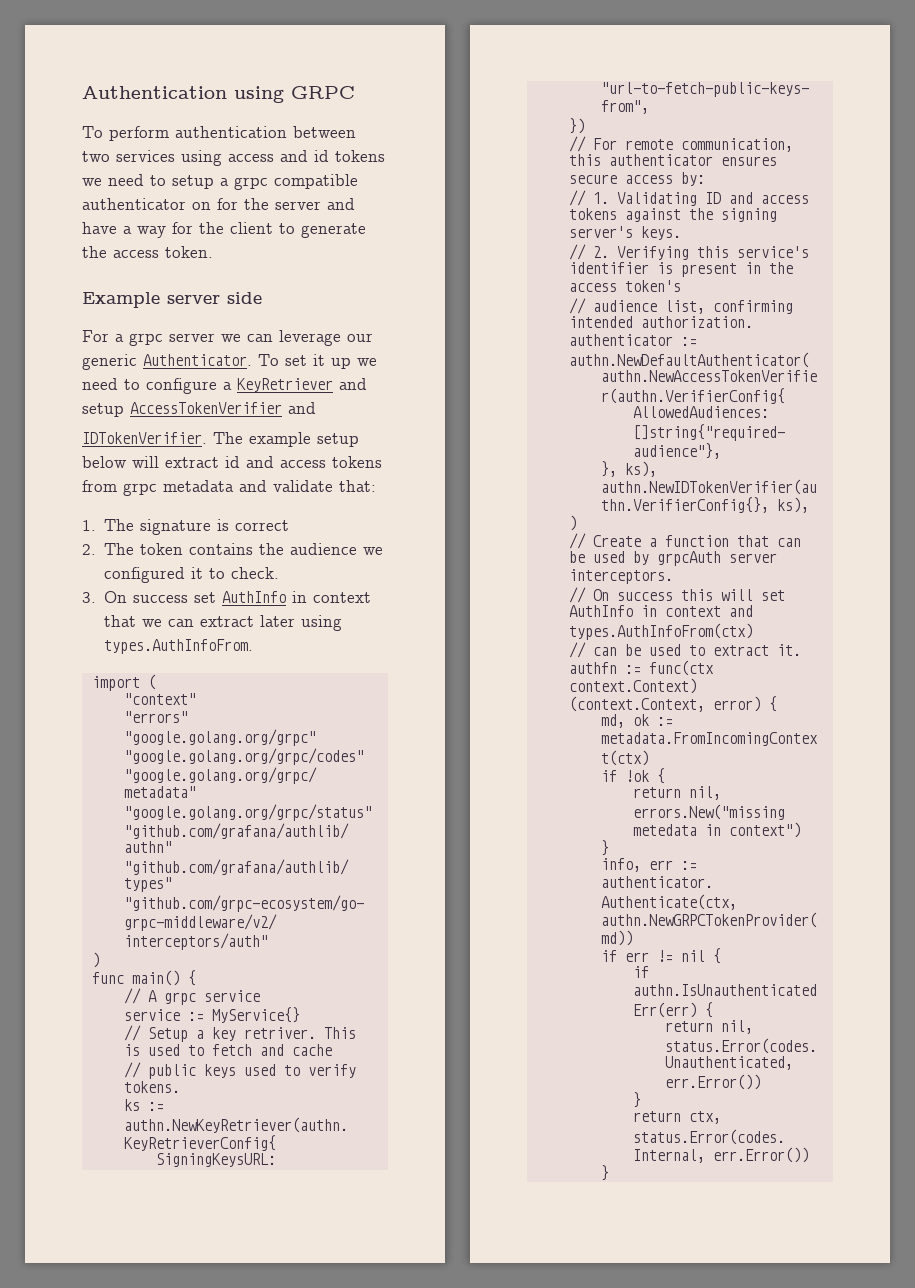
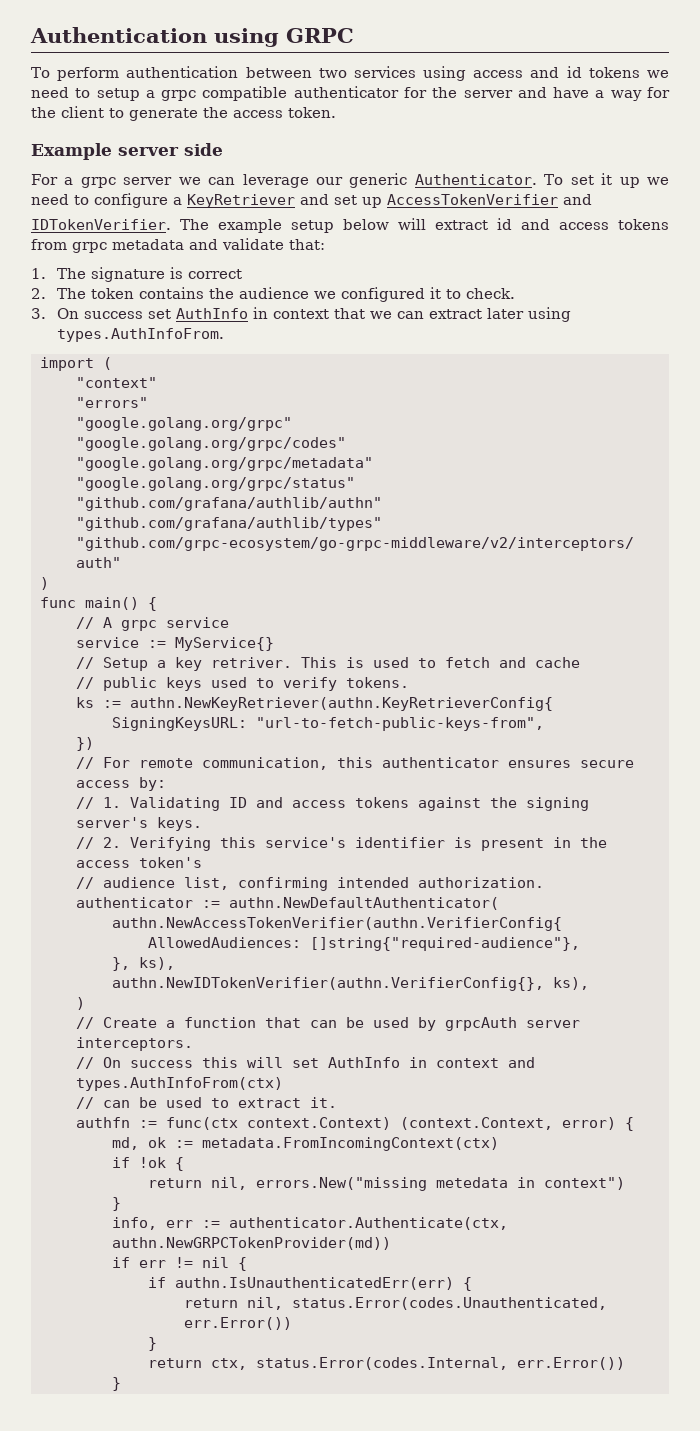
- To perform authentication between two services using access and id tokens we need to setup a grpc compatible authenticator on for the server and have a way for the client to generate the access token.
+ To perform authentication between two services using access and id tokens we need to setup a grpc compatible authenticator for the server and have a way for the client to generate the access token.
- To set it up we need to configure a KeyRetriever and setup AccessTokenVerifier and
+ To set it up we need to configure a KeyRetriever and set up AccessTokenVerifier and

